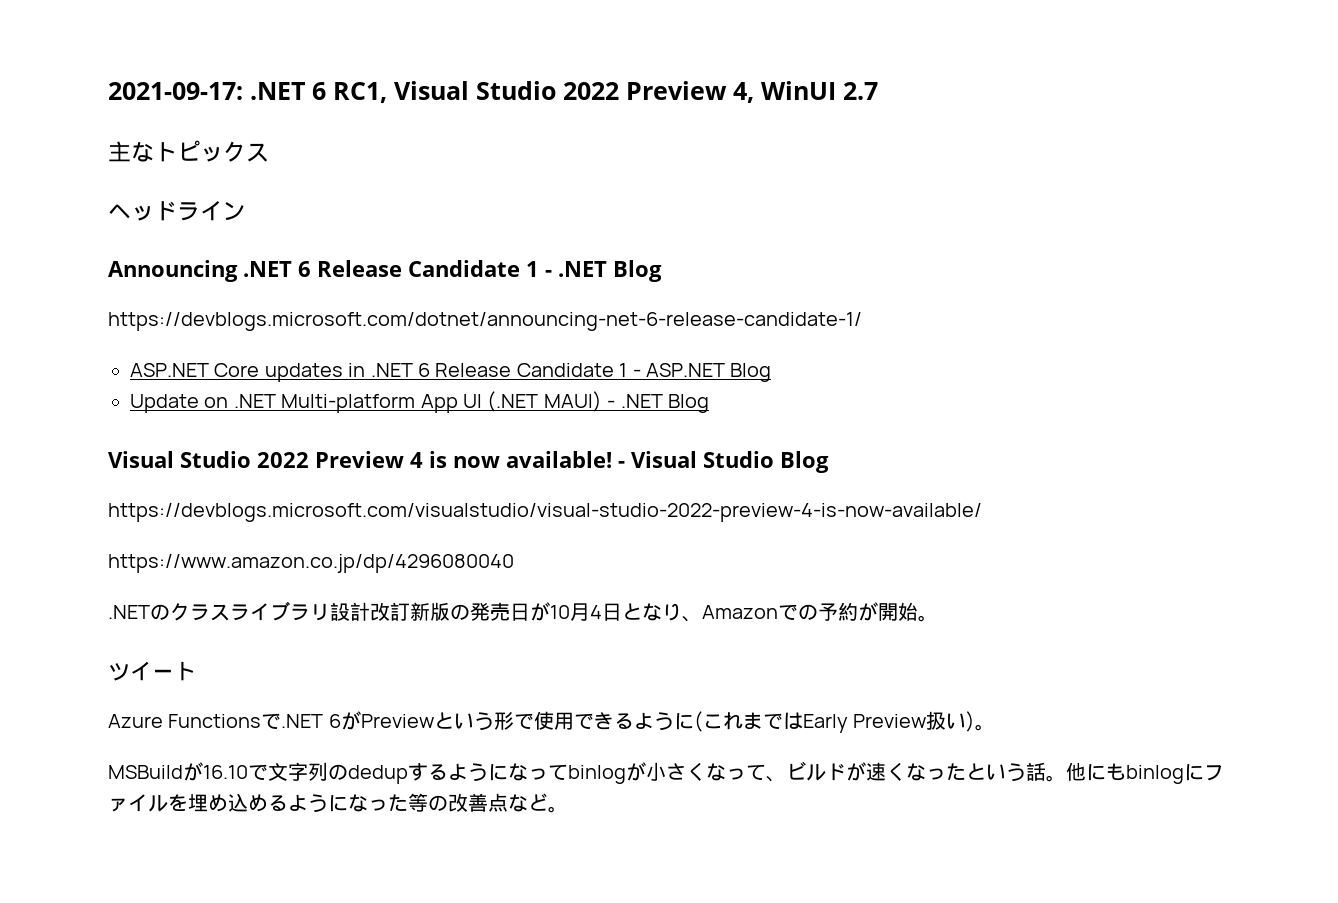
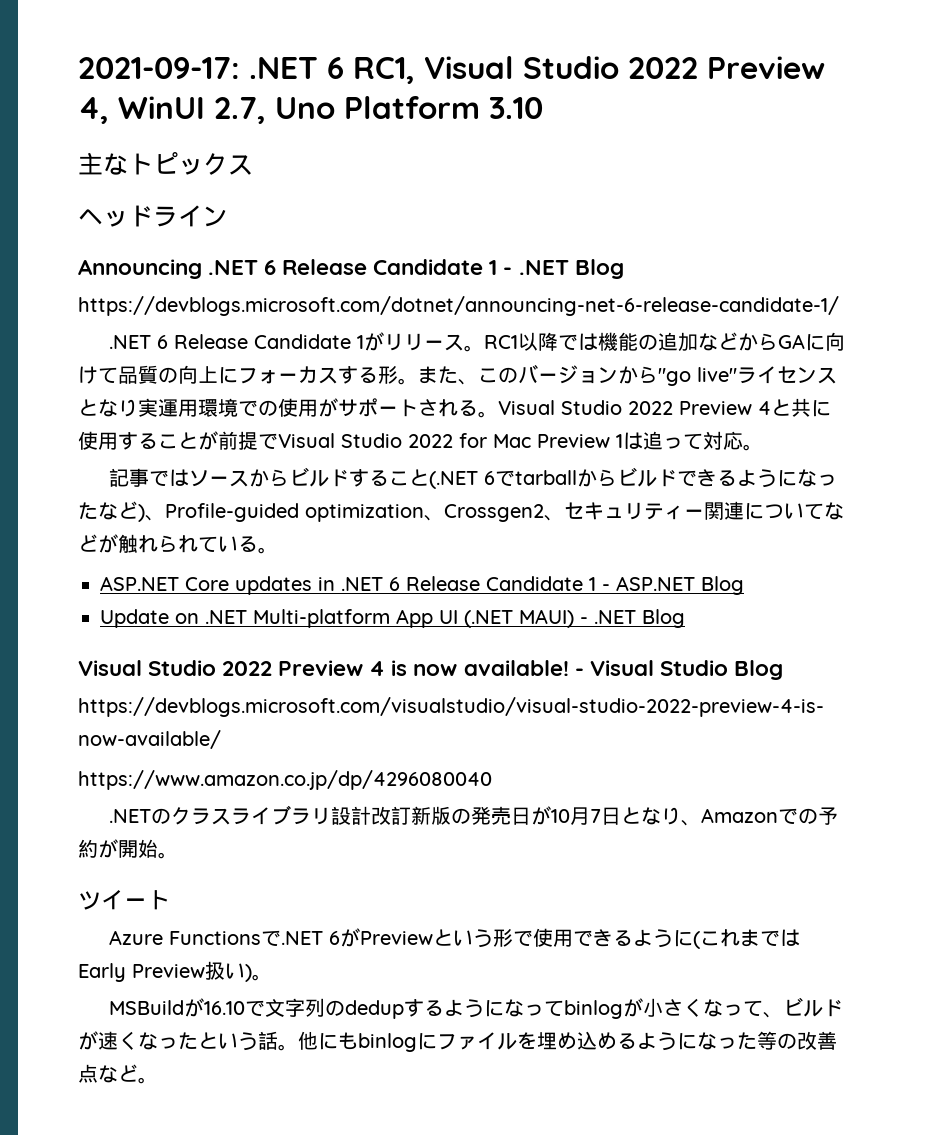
- 2021-09-17: .NET 6 RC1, Visual Studio 2022 Preview 4, WinUI 2.7
+ 2021-09-17: .NET 6 RC1, Visual Studio 2022 Preview 4, WinUI 2.7, Uno Platform 3.10
+ .NET 6 Release Candidate 1がリリース。RC1以降では機能の追加などからGAに向けて品質の向上にフォーカスする形。また、このバージョンから"go live"ライセンスとなり実運用環境での使用がサポートされる。Visual Studio 2022 Preview 4と共に使用することが前提でVisual Studio 2022 for Mac Preview 1は追って対応。
+ 記事ではソースからビルドすること(.NET 6でtarballからビルドできるようになったなど)、Profile-guided optimization、Crossgen2、セキュリティー関連についてなどが触れられている。
- .NETのクラスライブラリ設計改訂新版の発売日が10月4日となり、Amazonでの予約が開始。
+ .NETのクラスライブラリ設計改訂新版の発売日が10月7日となり、Amazonでの予約が開始。

